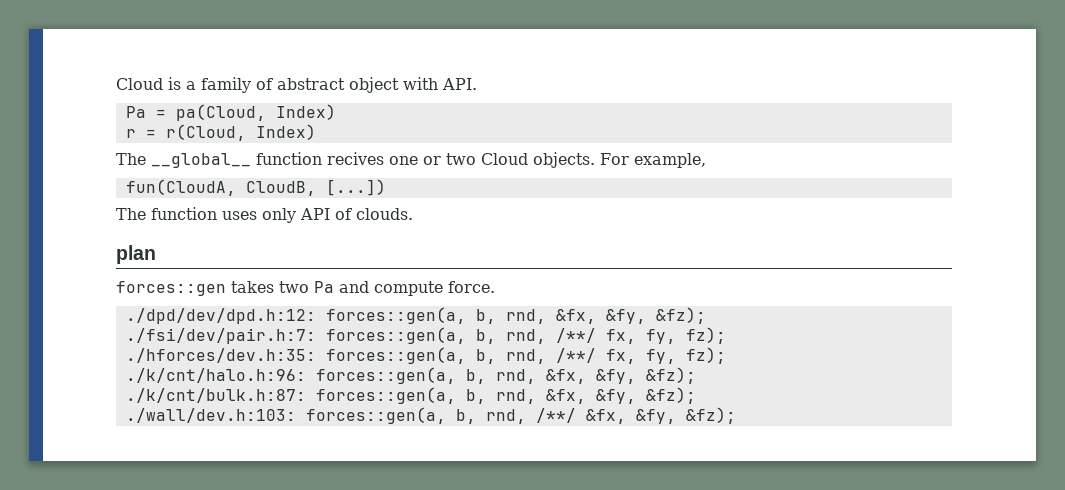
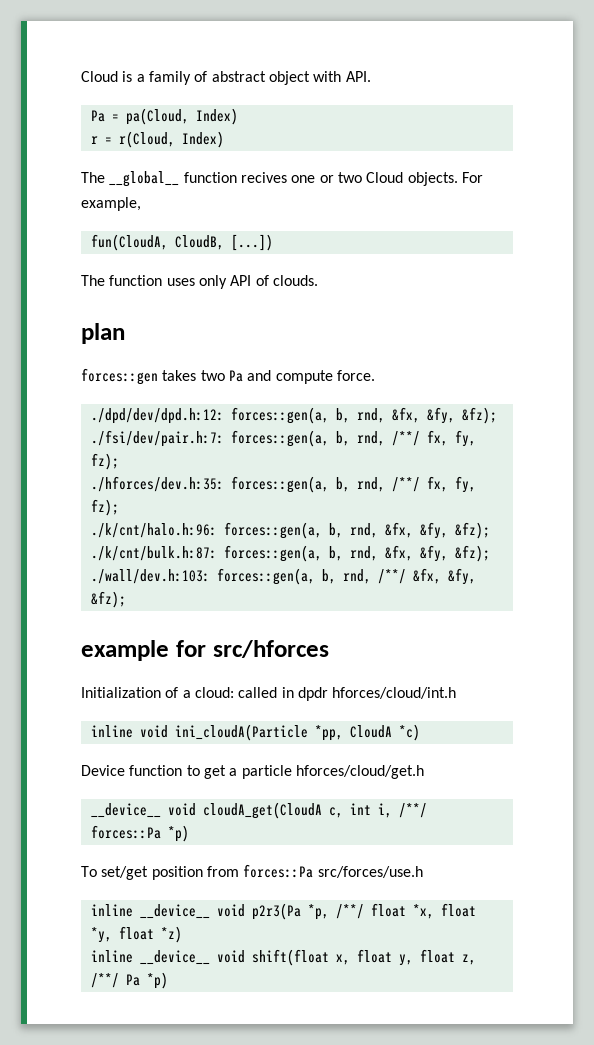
+ example for src/hforces
+ Initialization of a cloud: called in dpdr hforces/cloud/int.h
+ inline void ini_cloudA(Particle *pp, CloudA *c)
+ Device function to get a particle hforces/cloud/get.h
+ __device__ void cloudA_get(CloudA c, int i, /**/ forces::Pa *p)
+ To set/get position from forces::Pa src/forces/use.h
+ inline __device__ void p2r3(Pa *p, /**/ float *x, float *y, float *z)
+ inline __device__ void shift(float x, float y, float z, /**/ Pa *p)

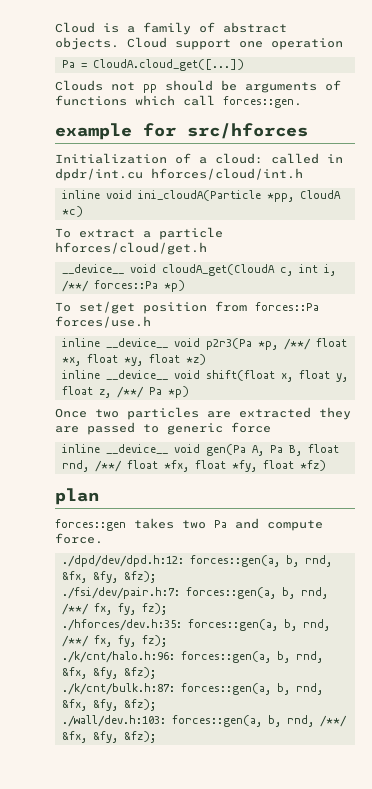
- Cloud is a family of abstract object with API.
- Pa = pa(Cloud, Index)
- r = r(Cloud, Index)
- The __global__ function recives one or two Cloud objects. For example,
- fun(CloudA, CloudB, [...])
- The function uses only API of clouds.
+ Cloud is a family of abstract objects. Cloud support one operation
+ Pa = CloudA.cloud_get([...])
+ Clouds not pp should be arguments of functions which call forces::gen.
+ example for src/hforces
+ Initialization of a cloud: called in dpdr/int.cu hforces/cloud/int.h
+ inline void ini_cloudA(Particle *pp, CloudA *c)
+ To extract a particle hforces/cloud/get.h
+ __device__ void cloudA_get(CloudA c, int i, /**/ forces::Pa *p)
+ To set/get position from forces::Pa forces/use.h
+ inline __device__ void p2r3(Pa *p, /**/ float *x, float *y, float *z)
+ inline __device__ void shift(float x, float y, float z, /**/ Pa *p)
+ Once two particles are extracted they are passed to generic force
+ inline __device__ void gen(Pa A, Pa B, float rnd, /**/ float *fx, float *fy, float *fz)
- example for src/hforces
- Initialization of a cloud: called in dpdr hforces/cloud/int.h
- inline void ini_cloudA(Particle *pp, CloudA *c)
- Device function to get a particle hforces/cloud/get.h
- __device__ void cloudA_get(CloudA c, int i, /**/ forces::Pa *p)
- To set/get position from forces::Pa src/forces/use.h
- inline __device__ void p2r3(Pa *p, /**/ float *x, float *y, float *z)
- inline __device__ void shift(float x, float y, float z, /**/ Pa *p)

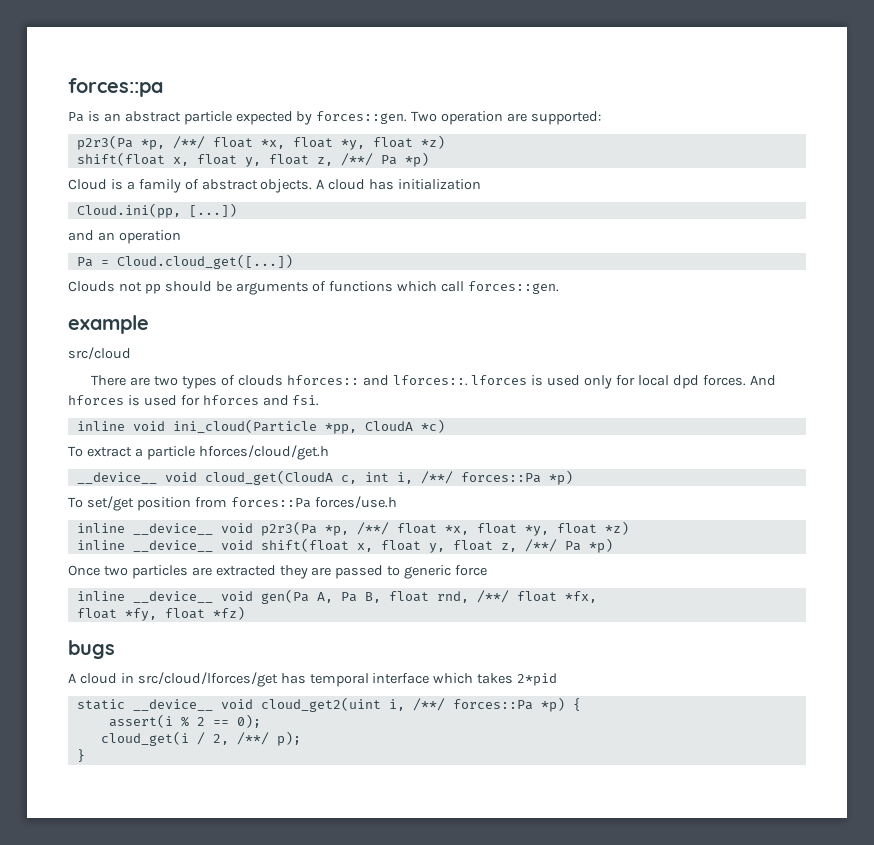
+ forces::pa
+ Pa is an abstract particle expected by forces::gen. Two operation are supported:
+ p2r3(Pa *p, /**/ float *x, float *y, float *z)
+ shift(float x, float y, float z, /**/ Pa *p)
- Cloud support one operation
+ A cloud has initialization
+ Cloud.ini(pp, [...])
+ and an operation
- Pa = CloudA.cloud_get([...])
+ Pa = Cloud.cloud_get([...])
- example for src/hforces
- Initialization of a cloud: called in dpdr/int.cu hforces/cloud/int.h
+ example
+ src/cloud
+ There are two types of clouds hforces:: and lforces::. lforces is used only for local dpd forces. And hforces is used for hforces and fsi.
- inline void ini_cloudA(Particle *pp, CloudA *c)
+ inline void ini_cloud(Particle *pp, CloudA *c)
- __device__ void cloudA_get(CloudA c, int i, /**/ forces::Pa *p)
+ __device__ void cloud_get(CloudA c, int i, /**/ forces::Pa *p)
- inline __device__ void gen(Pa A, Pa B, float rnd, /**/ float *fx, float *fy, float *fz)
+ inline __device__ void gen(Pa A, Pa B, float rnd, /**/ float *fx,
+ float *fy, float *fz)
- plan
- forces::gen takes two Pa and compute force.
- ./dpd/dev/dpd.h:12: forces::gen(a, b, rnd, &fx, &fy, &fz);
- ./fsi/dev/pair.h:7: forces::gen(a, b, rnd, /**/ fx, fy, fz);
- ./hforces/dev.h:35: forces::gen(a, b, rnd, /**/ fx, fy, fz);
- ./k/cnt/halo.h:96: forces::gen(a, b, rnd, &fx, &fy, &fz);
- ./k/cnt/bulk.h:87: forces::gen(a, b, rnd, &fx, &fy, &fz);
- ./wall/dev.h:103: forces::gen(a, b, rnd, /**/ &fx, &fy, &fz);
+ bugs
+ A cloud in src/cloud/lforces/get has temporal interface which takes 2*pid
+ static __device__ void cloud_get2(uint i, /**/ forces::Pa *p) {
+ assert(i % 2 == 0);
+ cloud_get(i / 2, /**/ p);
+ }

